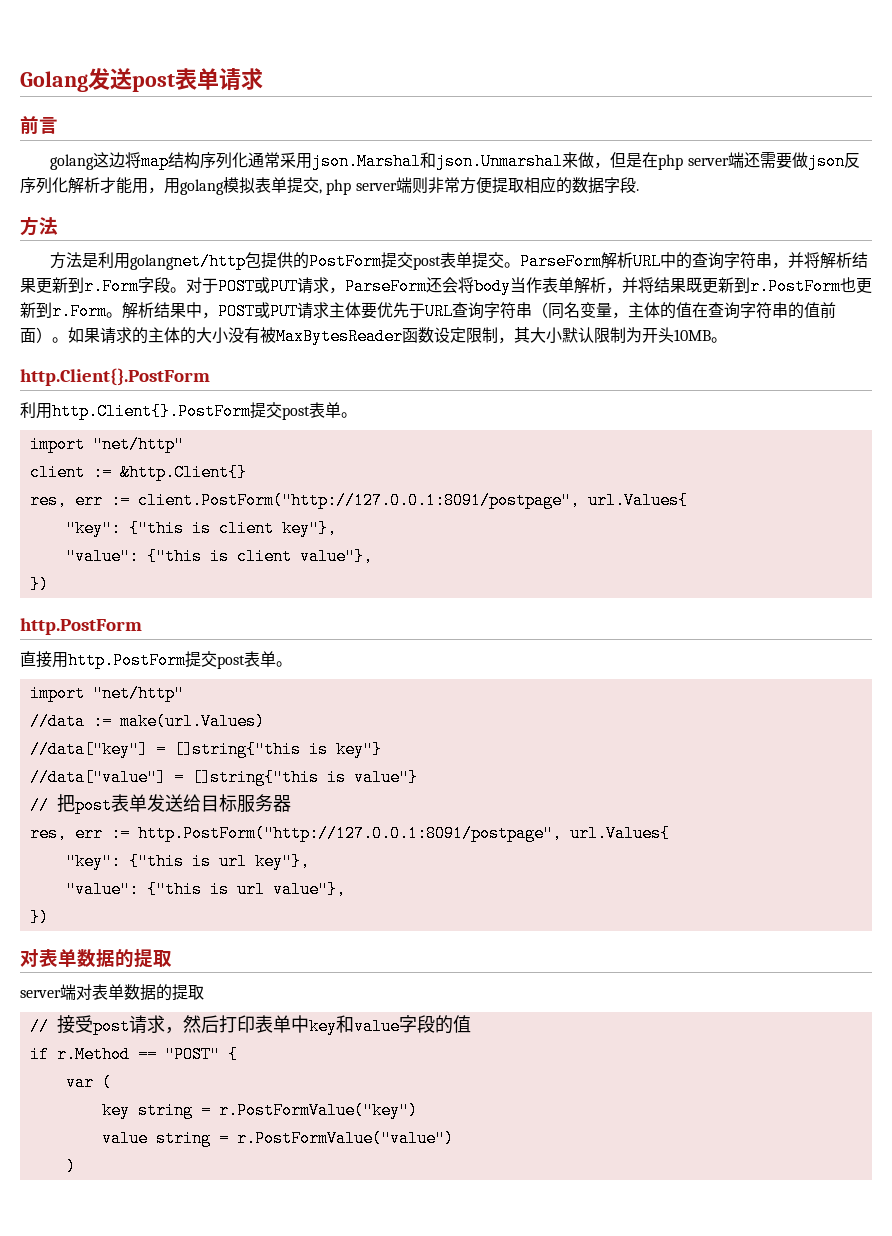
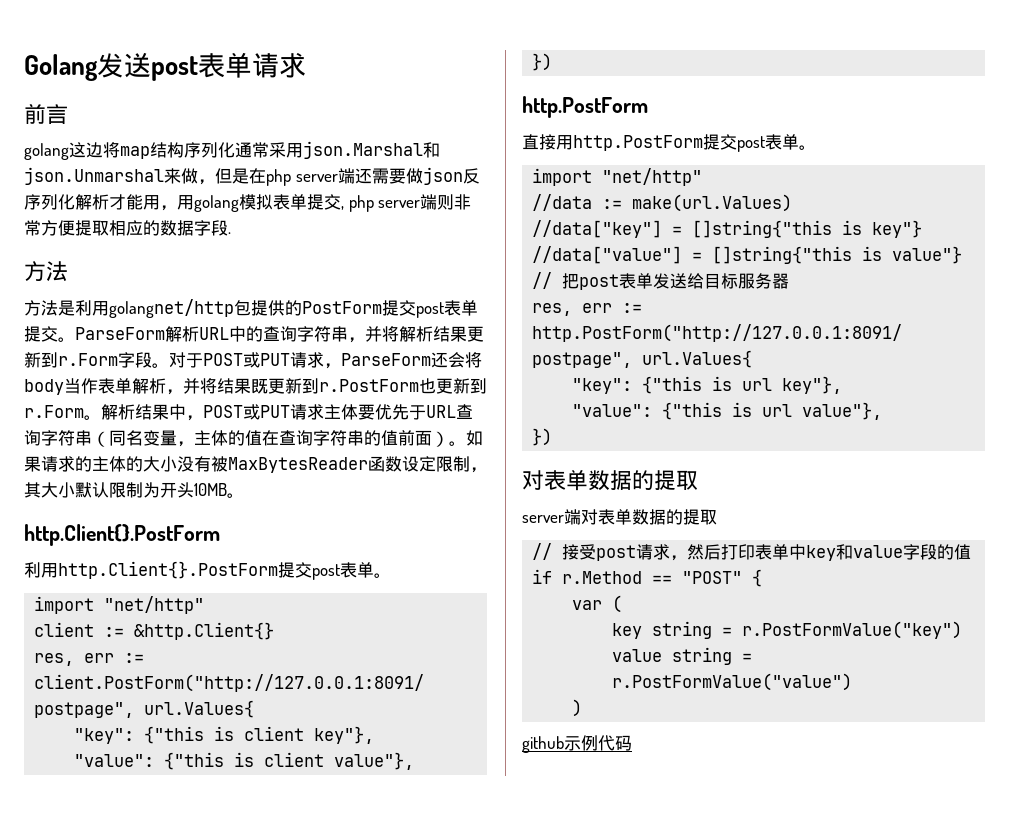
+ github示例代码

